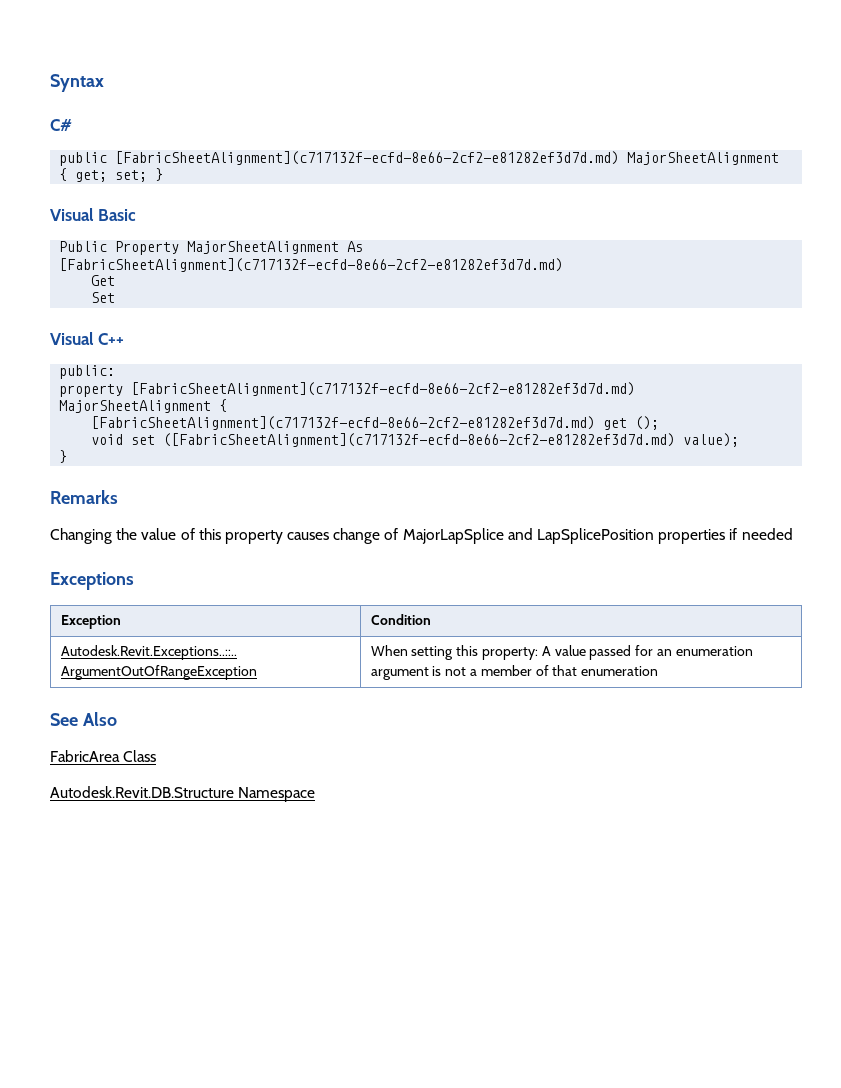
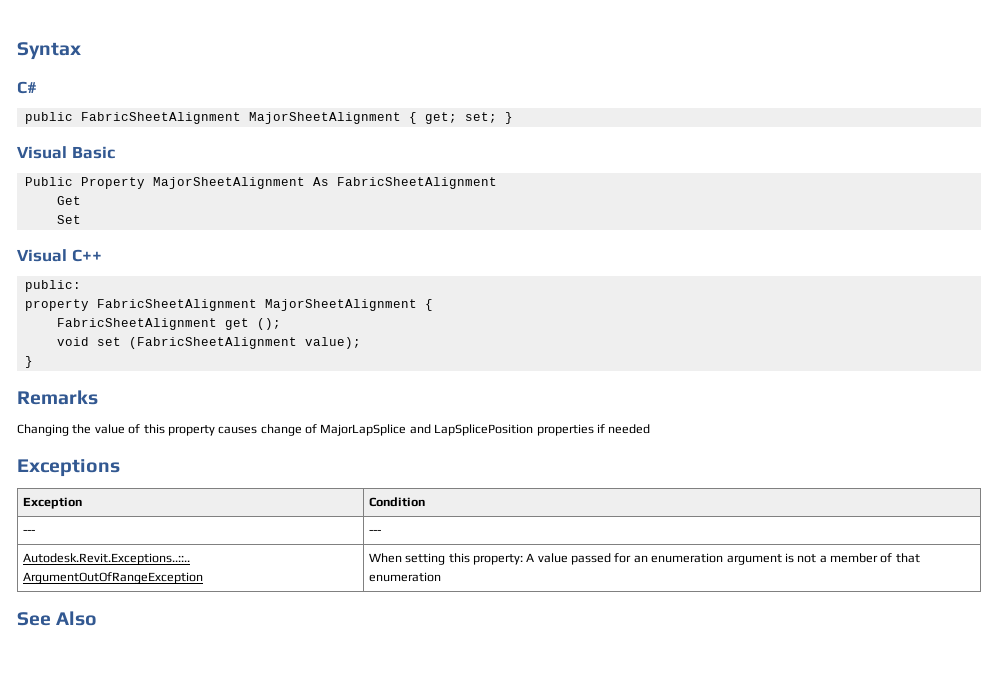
- public [FabricSheetAlignment](c717132f-ecfd-8e66-2cf2-e81282ef3d7d.md) MajorSheetAlignment { get; set; }
+ public FabricSheetAlignment MajorSheetAlignment { get; set; }
- Public Property MajorSheetAlignment As [FabricSheetAlignment](c717132f-ecfd-8e66-2cf2-e81282ef3d7d.md)
+ Public Property MajorSheetAlignment As FabricSheetAlignment
- property [FabricSheetAlignment](c717132f-ecfd-8e66-2cf2-e81282ef3d7d.md) MajorSheetAlignment {
+ property FabricSheetAlignment MajorSheetAlignment {
- [FabricSheetAlignment](c717132f-ecfd-8e66-2cf2-e81282ef3d7d.md) get ();
+ FabricSheetAlignment get ();
- void set ([FabricSheetAlignment](c717132f-ecfd-8e66-2cf2-e81282ef3d7d.md) value);
+ void set (FabricSheetAlignment value);
+ --- | ---
- FabricArea Class
- Autodesk.Revit.DB.Structure Namespace

